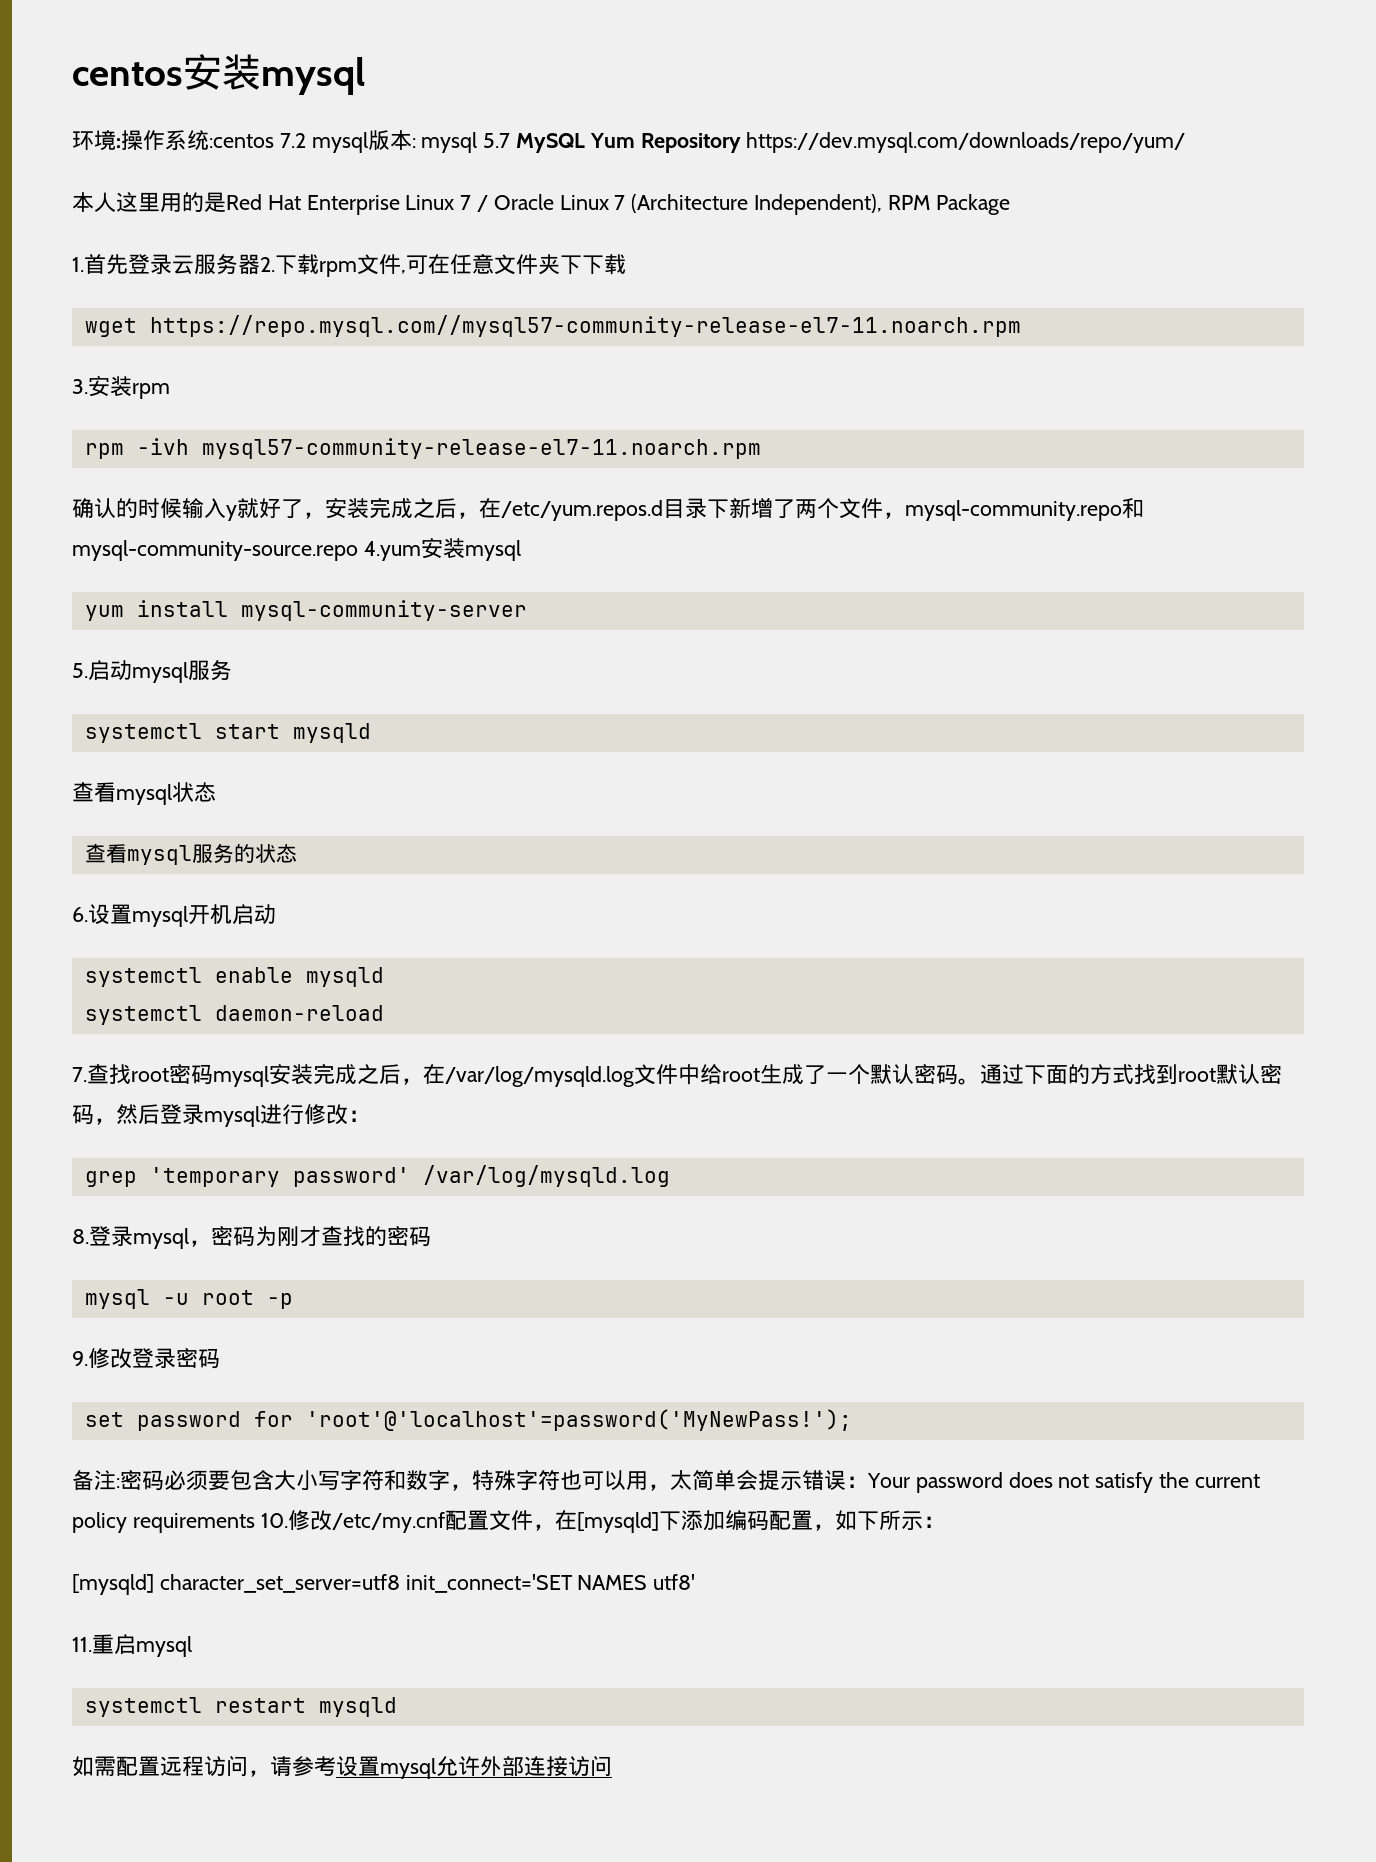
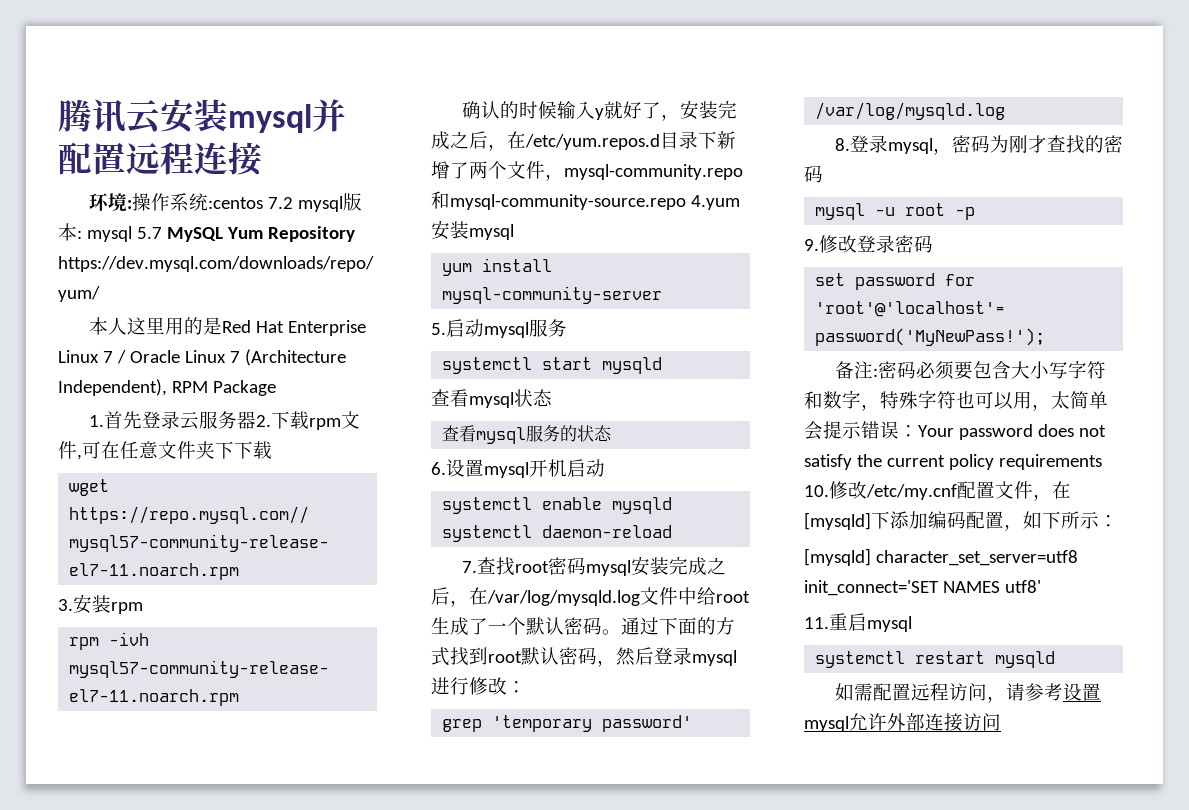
- centos安装mysql
+ 腾讯云安装mysql并配置远程连接

